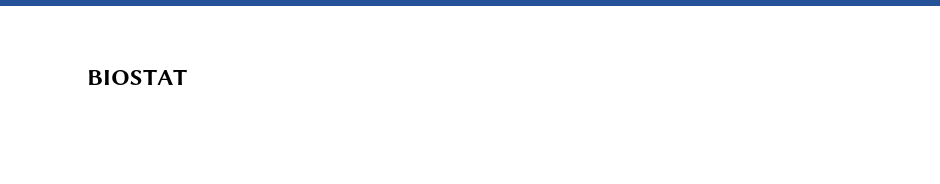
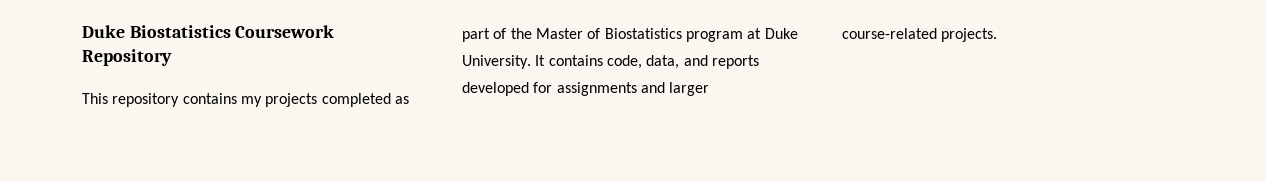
- BIOSTAT
+ Duke Biostatistics Coursework Repository
+ This repository contains my projects completed as part of the Master of Biostatistics program at Duke University. It contains code, data, and reports developed for assignments and larger course-related projects.

